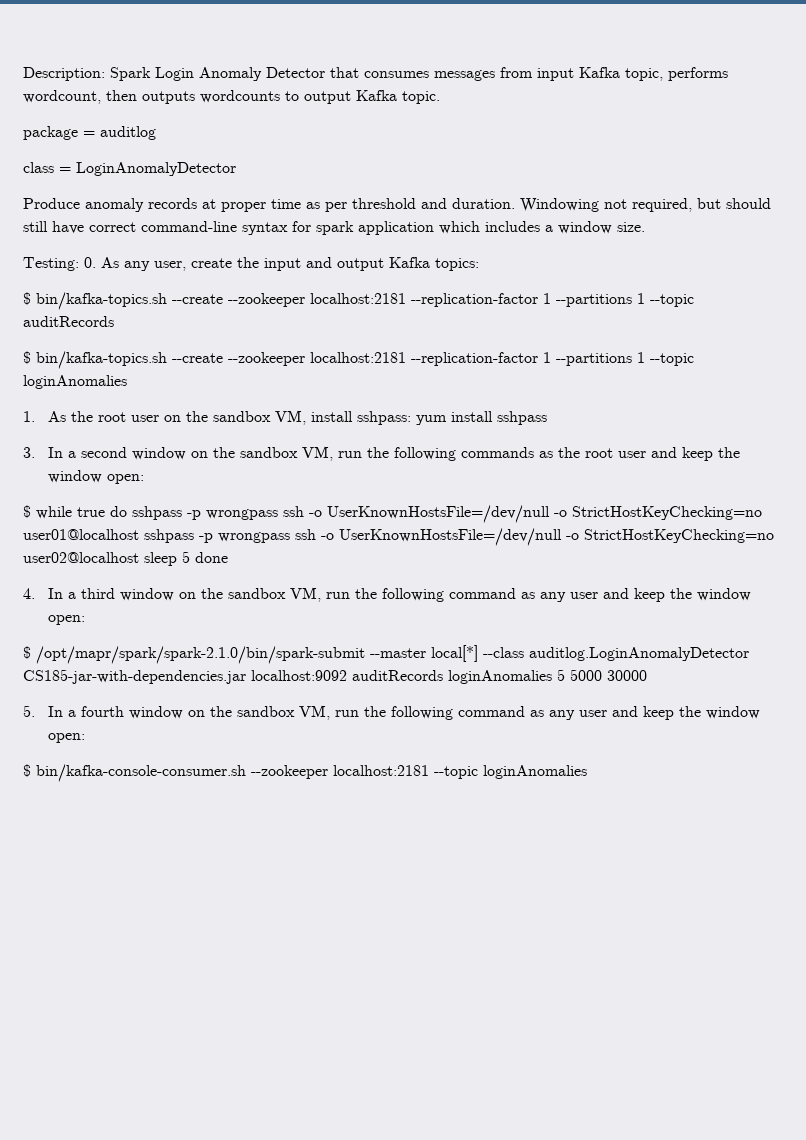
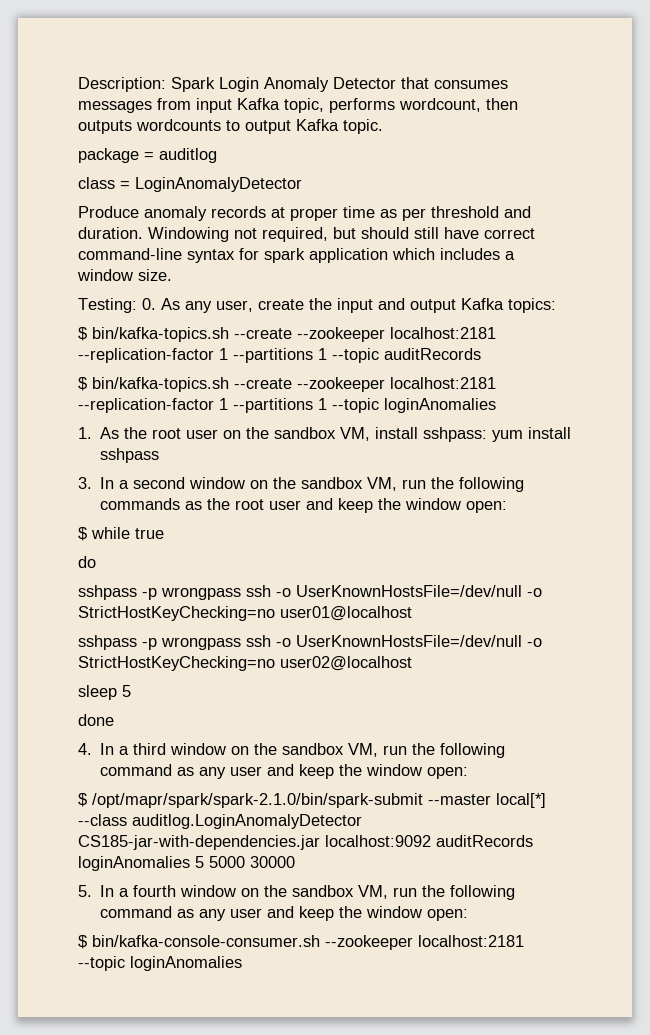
- $ while true do sshpass -p wrongpass ssh -o UserKnownHostsFile=/dev/null -o StrictHostKeyChecking=no user01@localhost sshpass -p wrongpass ssh -o UserKnownHostsFile=/dev/null -o StrictHostKeyChecking=no user02@localhost sleep 5 done
+ $ while true
+ do
+ sshpass -p wrongpass ssh -o UserKnownHostsFile=/dev/null -o StrictHostKeyChecking=no user01@localhost
+ sshpass -p wrongpass ssh -o UserKnownHostsFile=/dev/null -o StrictHostKeyChecking=no user02@localhost
+ sleep 5
+ done

